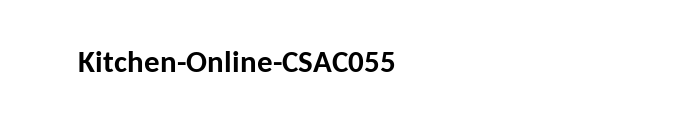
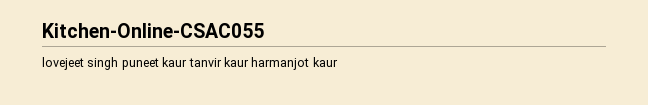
+ lovejeet singh puneet kaur tanvir kaur harmanjot kaur

